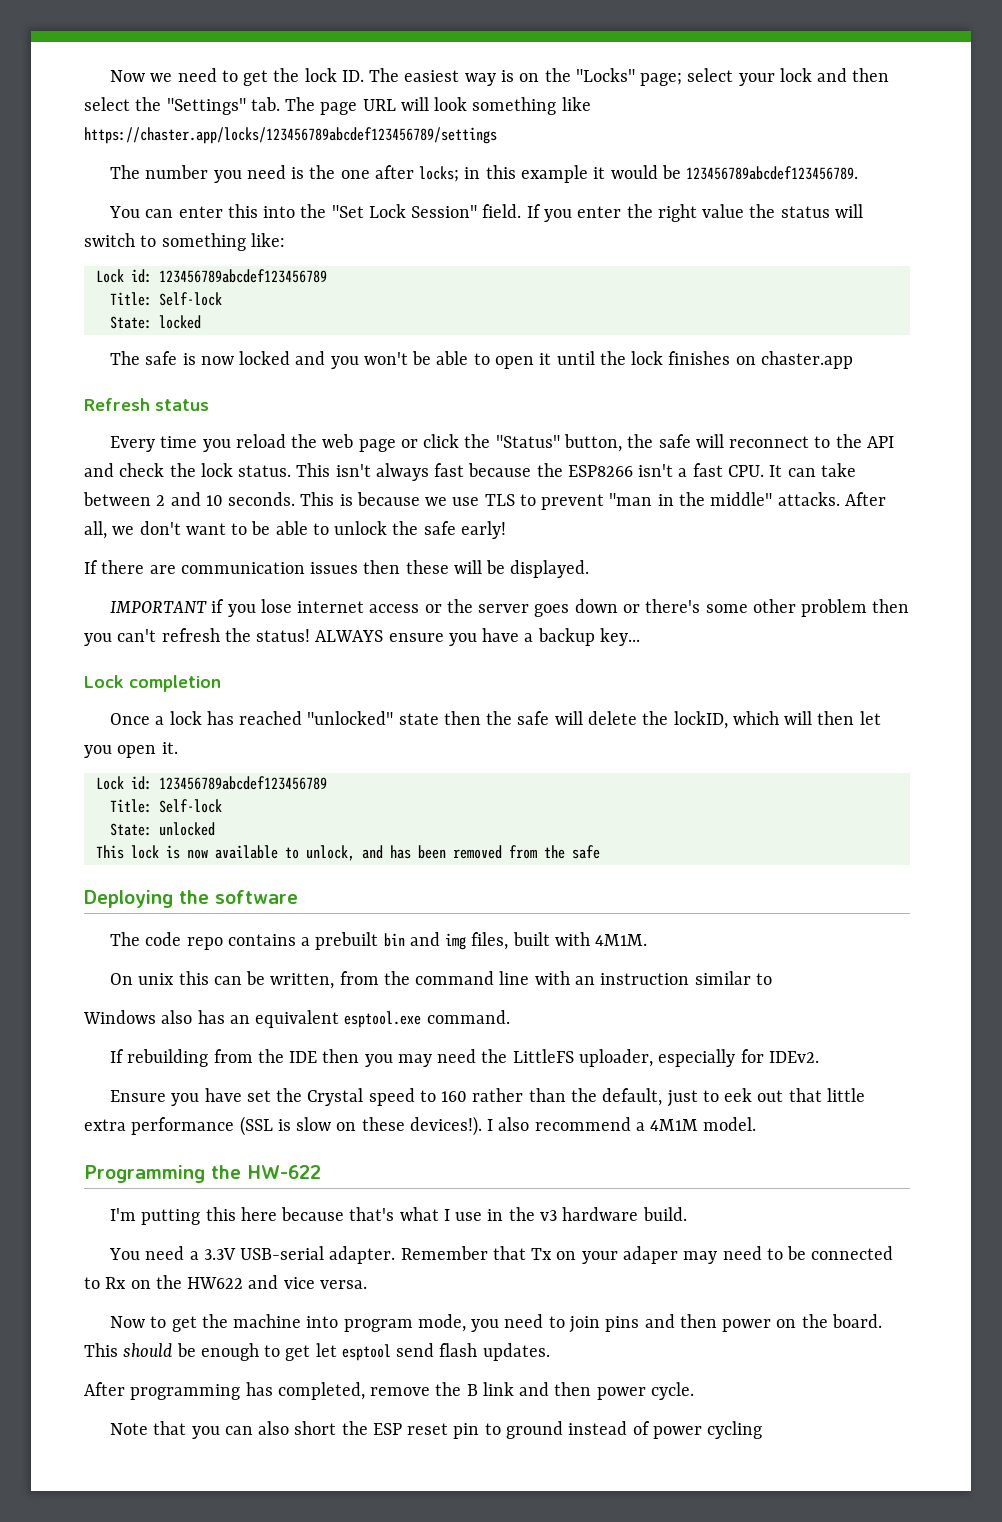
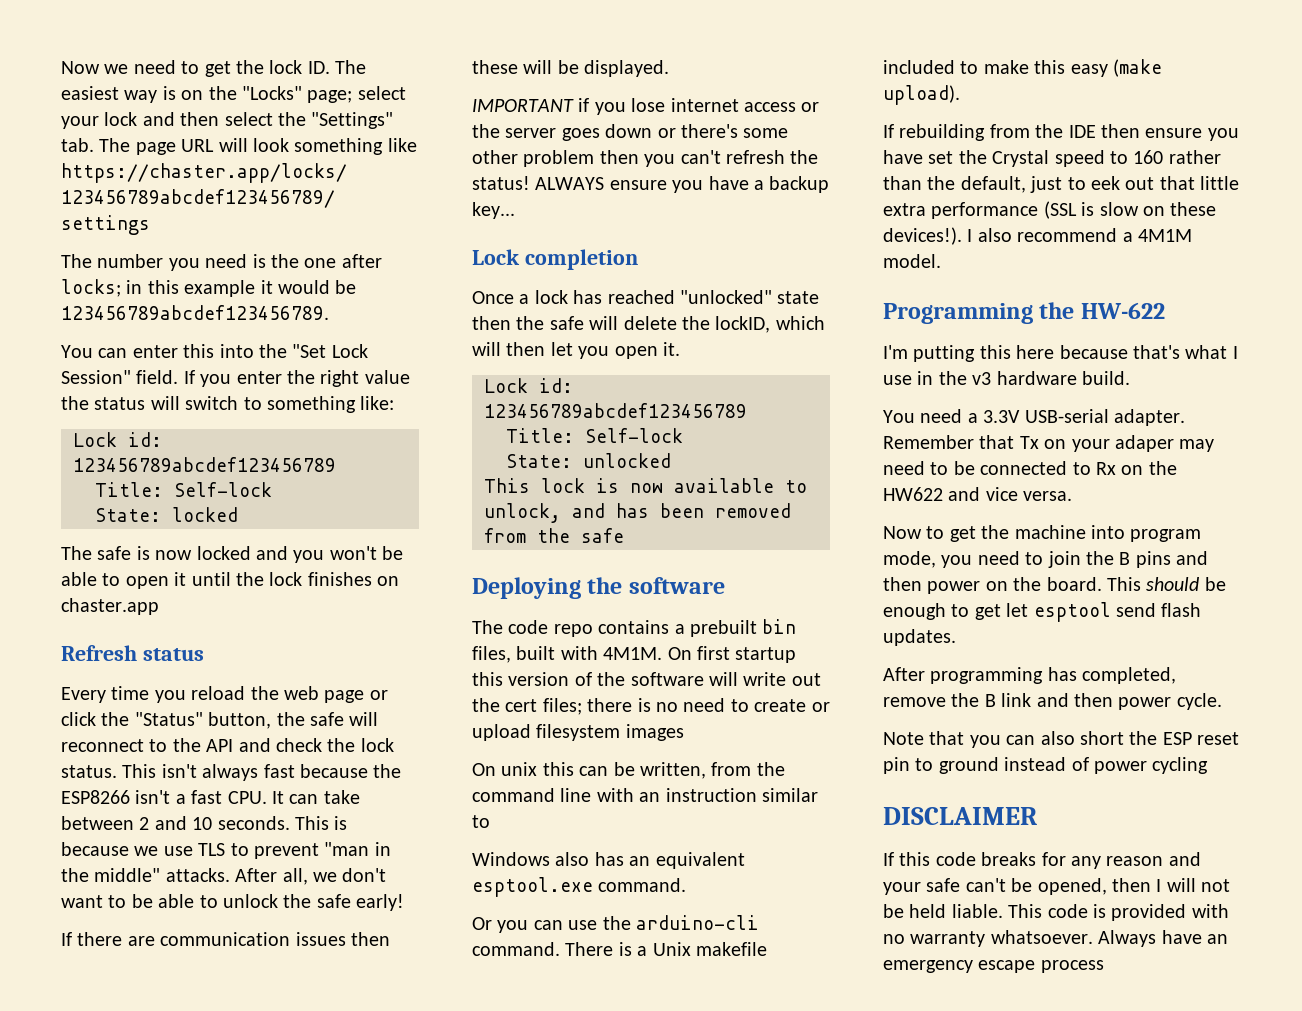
- The code repo contains a prebuilt bin and img files, built with 4M1M.
+ The code repo contains a prebuilt bin files, built with 4M1M. On first startup this version of the software will write out the cert files; there is no need to create or upload filesystem images
+ Or you can use the arduino-cli command. There is a Unix makefile included to make this easy (make upload).
- If rebuilding from the IDE then you may need the LittleFS uploader, especially for IDEv2.
- Ensure you have set the Crystal speed to 160 rather than the default, just to eek out that little extra performance (SSL is slow on these devices!).
+ If rebuilding from the IDE then ensure you have set the Crystal speed to 160 rather than the default, just to eek out that little extra performance (SSL is slow on these devices!).
- Now to get the machine into program mode, you need to join pins and then power on the board.
+ Now to get the machine into program mode, you need to join the B pins and then power on the board.
+ DISCLAIMER
+ If this code breaks for any reason and your safe can't be opened, then I will not be held liable. This code is provided with no warranty whatsoever. Always have an emergency escape process

